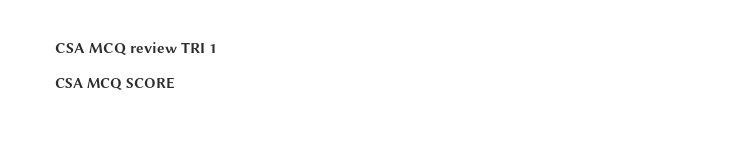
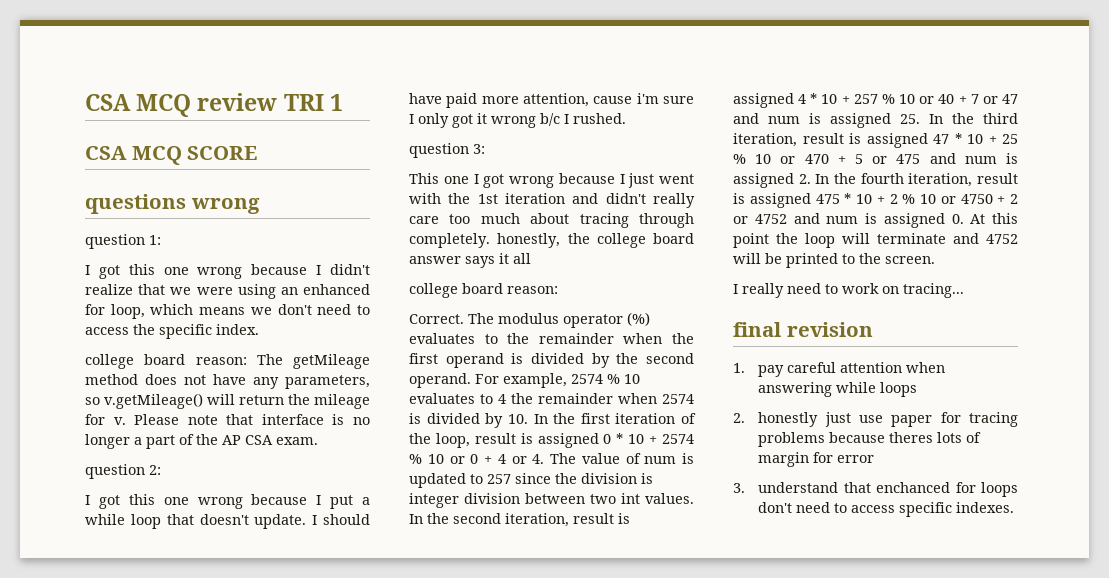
+ questions wrong
+ question 1:
+ I got this one wrong because I didn't realize that we were using an enhanced for loop, which means we don't need to access the specific index.
+ college board reason: The getMileage method does not have any parameters, so v.getMileage() will return the mileage for v. Please note that interface is no longer a part of the AP CSA exam.
+ question 2:
+ I got this one wrong because I put a while loop that doesn't update. I should have paid more attention, cause i'm sure I only got it wrong b/c I rushed.
+ question 3:
+ This one I got wrong because I just went with the 1st iteration and didn't really care too much about tracing through completely. honestly, the college board answer says it all
+ college board reason:
+ Correct. The modulus operator (%) evaluates to the remainder when the first operand is divided by the second operand. For example, 2574 % 10 evaluates to 4 the remainder when 2574 is divided by 10. In the first iteration of the loop, result is assigned 0 * 10 + 2574 % 10 or 0 + 4 or 4. The value of num is updated to 257 since the division is integer division between two int values. In the second iteration, result is assigned 4 * 10 + 257 % 10 or 40 + 7 or 47 and num is assigned 25. In the third iteration, result is assigned 47 * 10 + 25 % 10 or 470 + 5 or 475 and num is assigned 2. In the fourth iteration, result is assigned 475 * 10 + 2 % 10 or 4750 + 2 or 4752 and num is assigned 0. At this point the loop will terminate and 4752 will be printed to the screen.
+ I really need to work on tracing...
+ final revision
+ 1. pay careful attention when answering while loops
+ 2. honestly just use paper for tracing problems because theres lots of margin for error
+ 3. understand that enchanced for loops don't need to access specific indexes.

